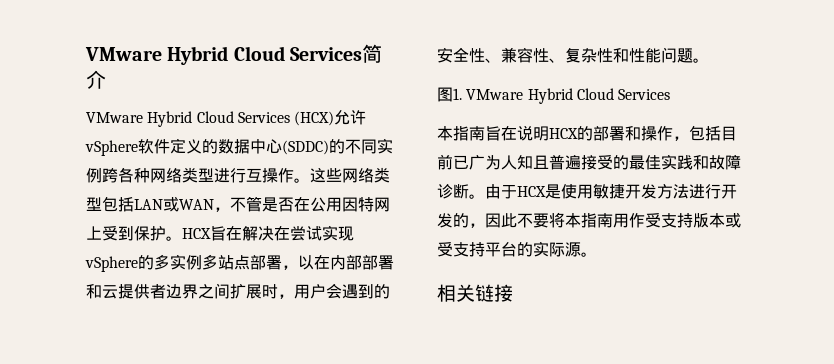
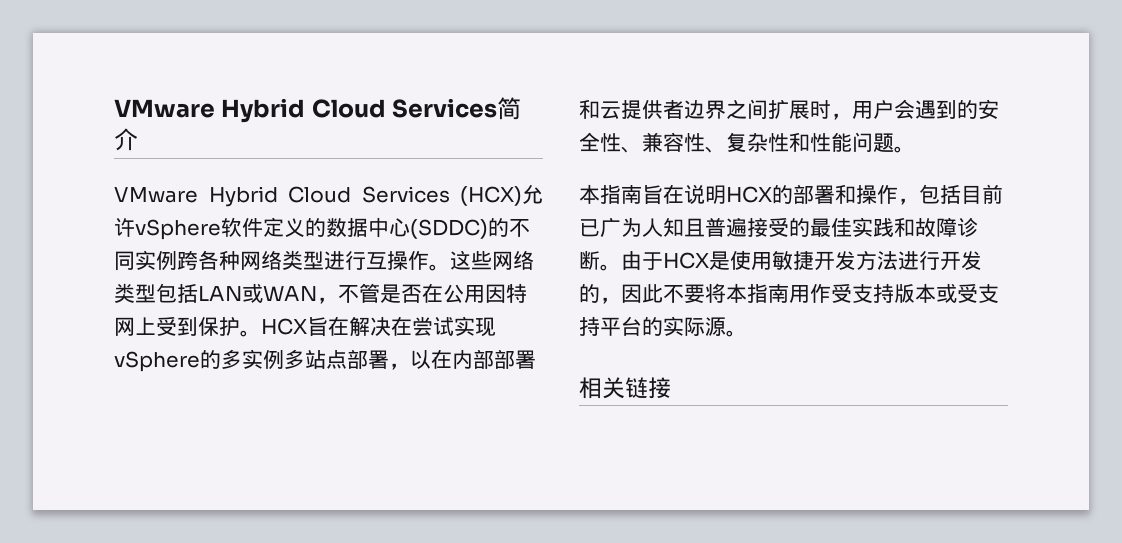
- 图1. VMware Hybrid Cloud Services

